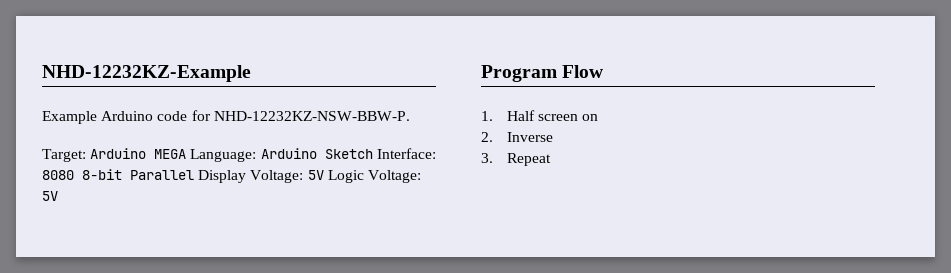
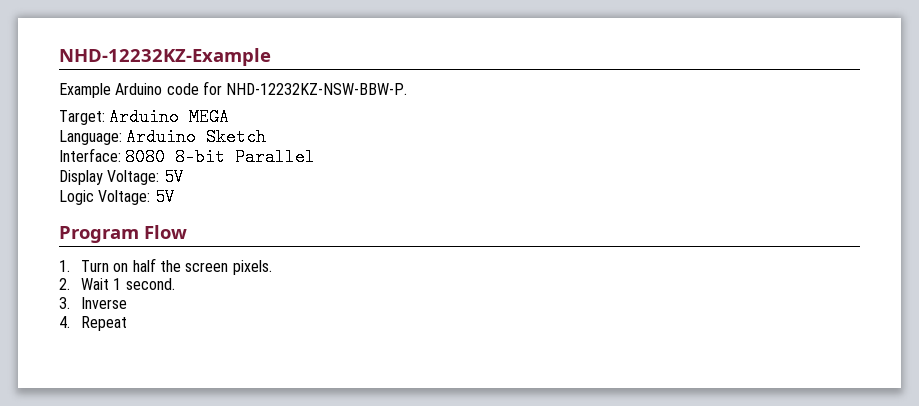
- Target: Arduino MEGA Language: Arduino Sketch Interface: 8080 8-bit Parallel Display Voltage: 5V Logic Voltage: 5V
+ Target: Arduino MEGA
+ Language: Arduino Sketch
+ Interface: 8080 8-bit Parallel
+ Display Voltage: 5V
+ Logic Voltage: 5V
- 1. Half screen on
- 2. Inverse
+ 1. Turn on half the screen pixels.
+ 2. Wait 1 second.
+ 3. Inverse
- 3. Repeat
+ 4. Repeat

